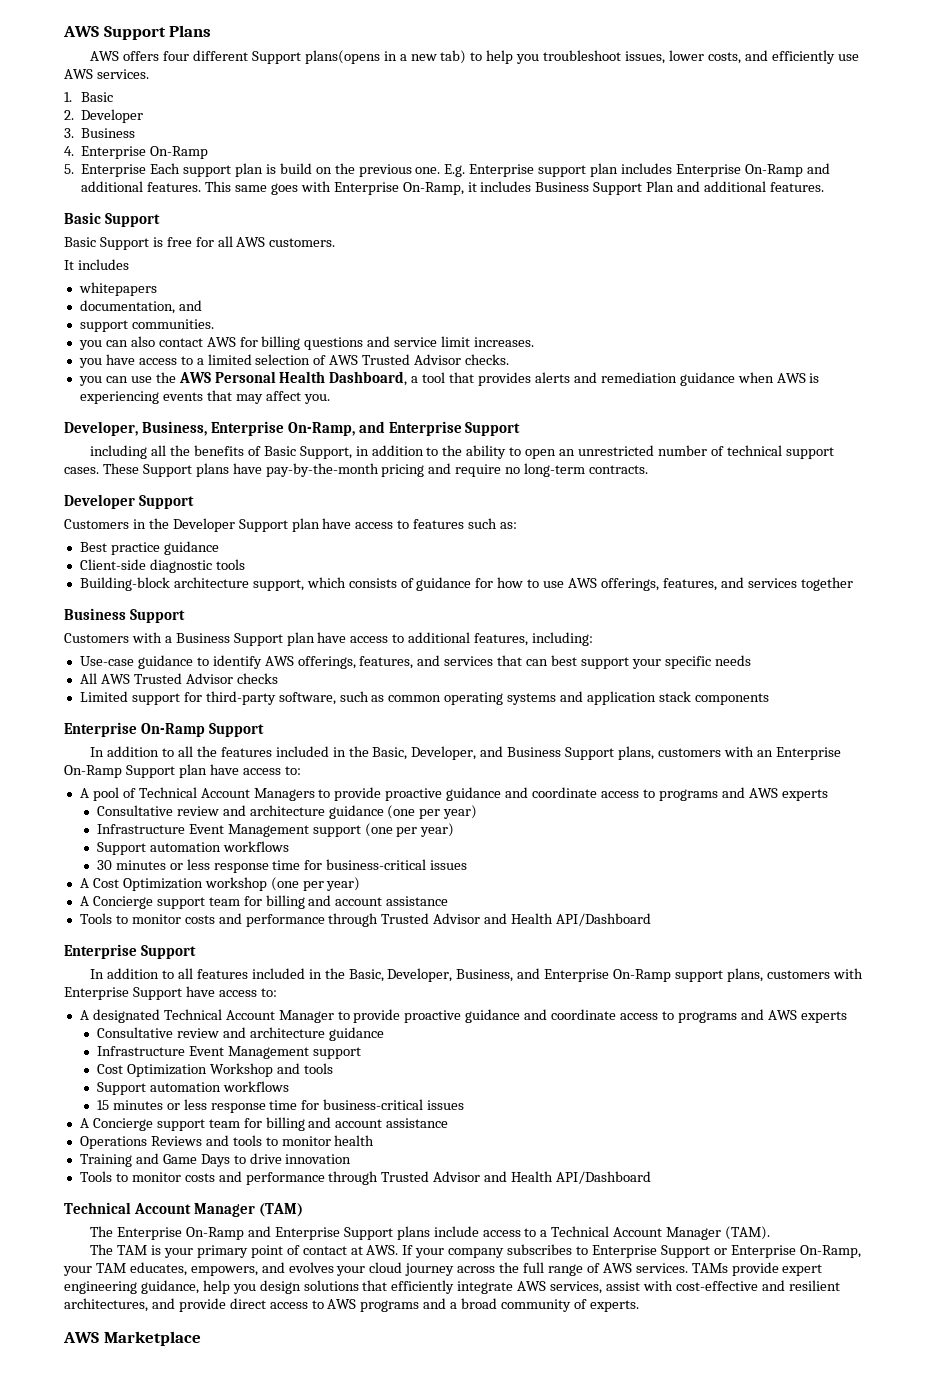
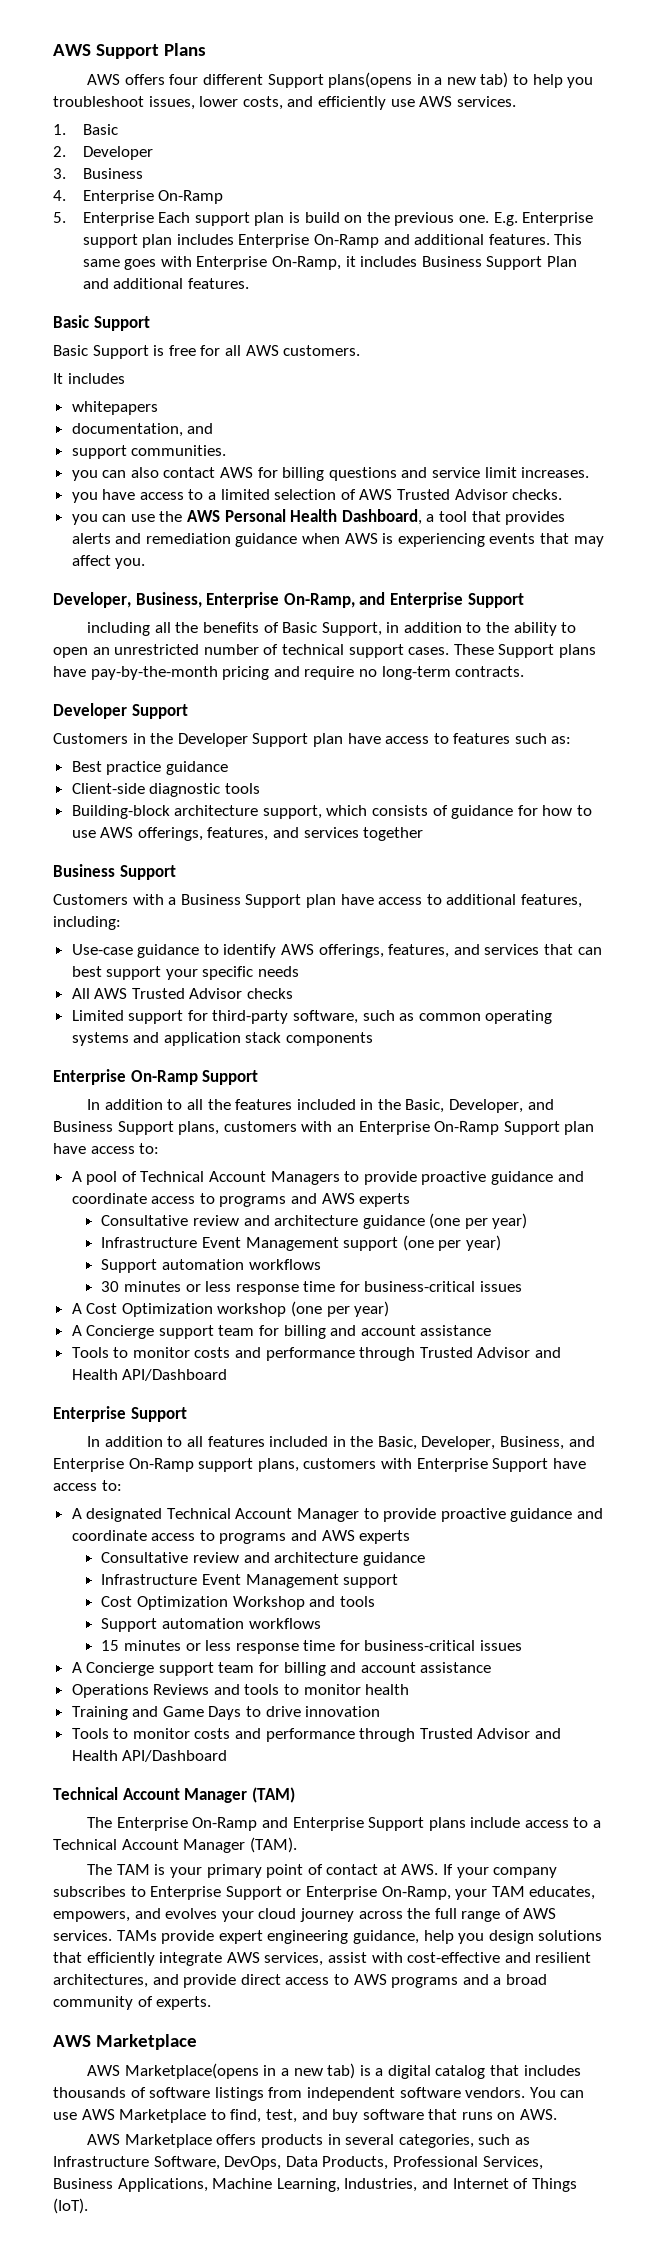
+ AWS Marketplace(opens in a new tab) is a digital catalog that includes thousands of software listings from independent software vendors. You can use AWS Marketplace to find, test, and buy software that runs on AWS.
+ AWS Marketplace offers products in several categories, such as Infrastructure Software, DevOps, Data Products, Professional Services, Business Applications, Machine Learning, Industries, and Internet of Things (IoT).

